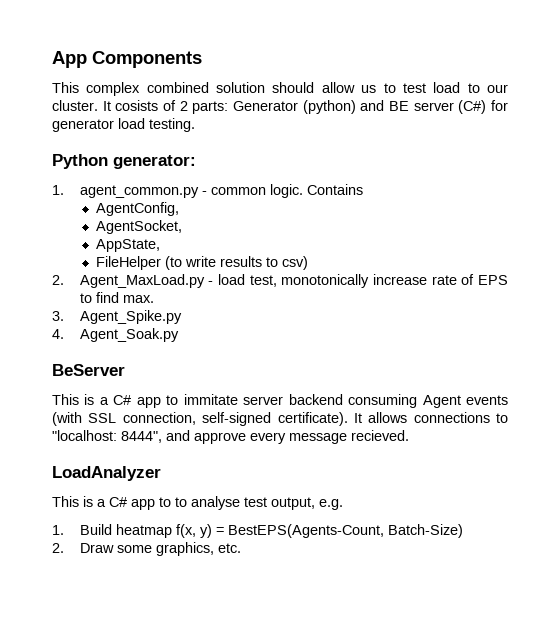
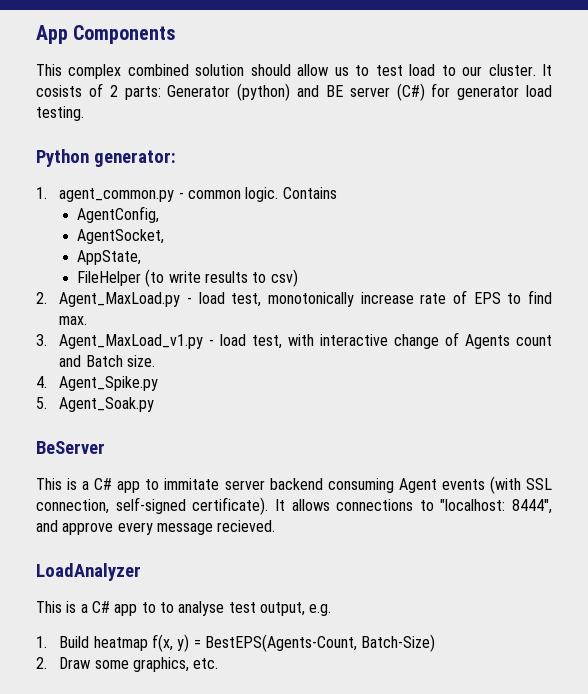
- 3. Agent_Spike.py
+ 3. Agent_MaxLoad_v1.py - load test, with interactive change of Agents count and Batch size.
+ 4. Agent_Spike.py
- 4. Agent_Soak.py
+ 5. Agent_Soak.py

